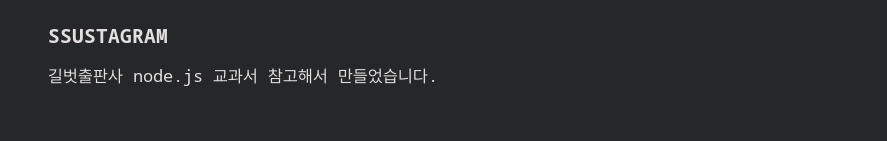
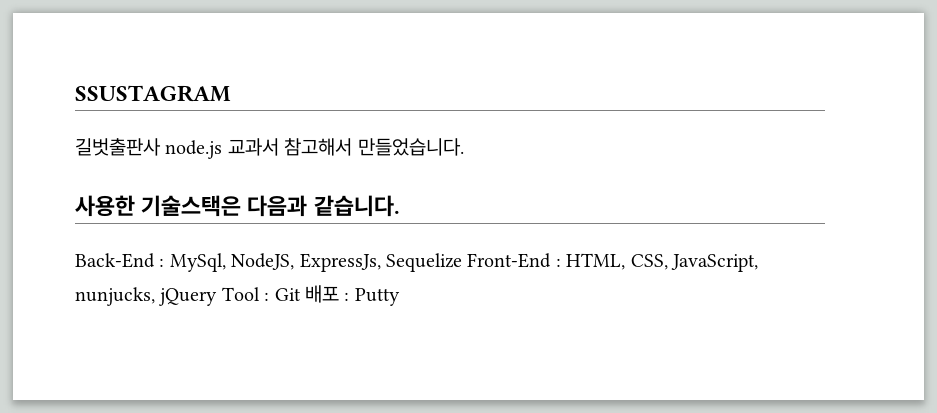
+ 사용한 기술스택은 다음과 같습니다.
+ Back-End : MySql, NodeJS, ExpressJs, Sequelize Front-End : HTML, CSS, JavaScript, nunjucks, jQuery Tool : Git 배포 : Putty

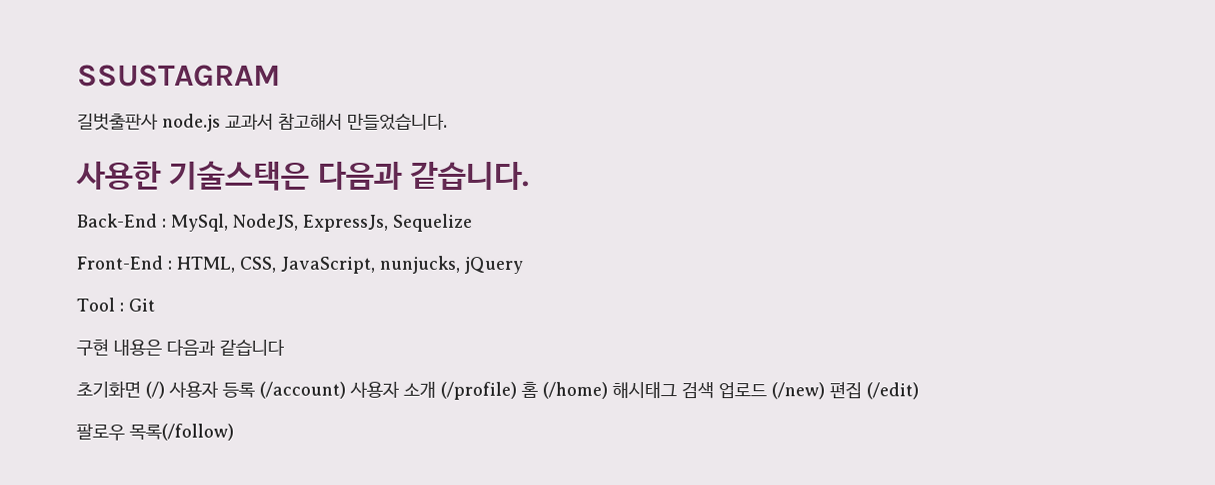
- Back-End : MySql, NodeJS, ExpressJs, Sequelize Front-End : HTML, CSS, JavaScript, nunjucks, jQuery Tool : Git 배포 : Putty
+ Back-End : MySql, NodeJS, ExpressJs, Sequelize
+ Front-End : HTML, CSS, JavaScript, nunjucks, jQuery
+ Tool : Git
+ 구현 내용은 다음과 같습니다
+ 초기화면 (/) 사용자 등록 (/account) 사용자 소개 (/profile) 홈 (/home) 해시태그 검색 업로드 (/new) 편집 (/edit)
+ 팔로우 목록(/follow)

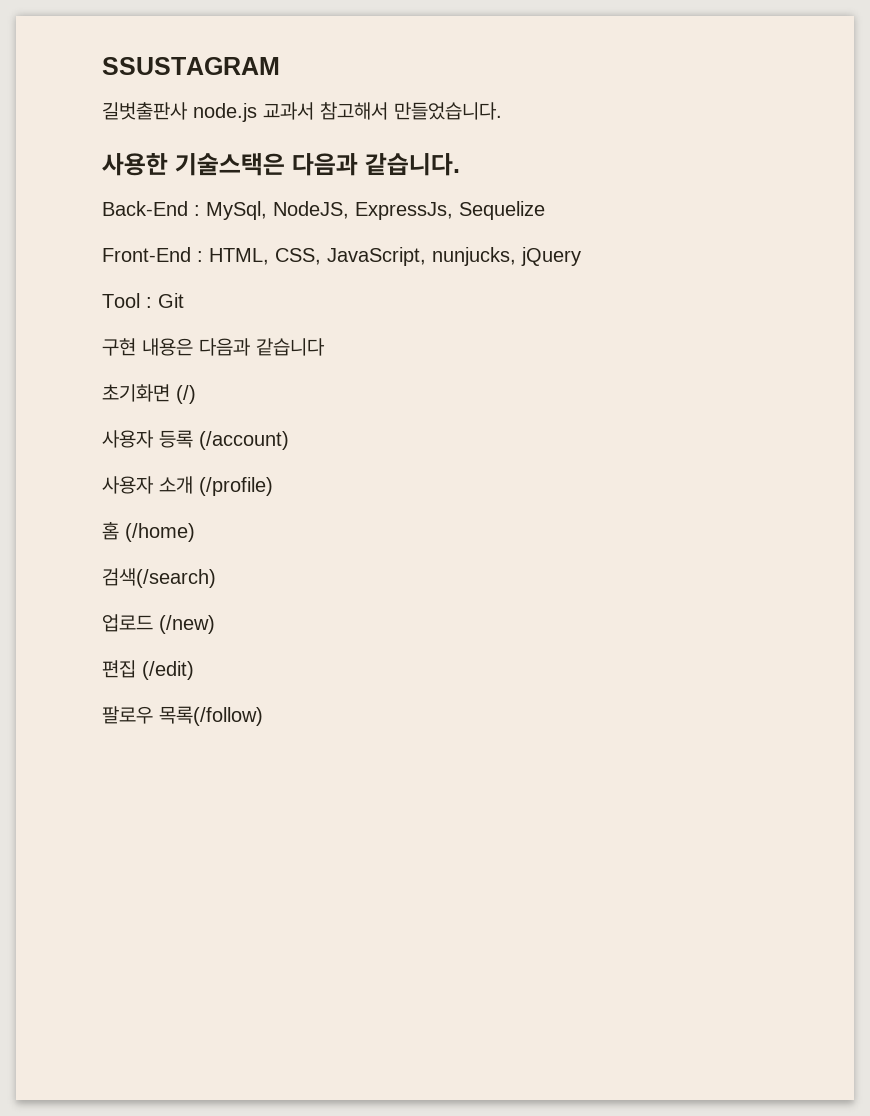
- 초기화면 (/) 사용자 등록 (/account) 사용자 소개 (/profile) 홈 (/home) 해시태그 검색 업로드 (/new) 편집 (/edit)
+ 초기화면 (/)
+ 사용자 등록 (/account)
+ 사용자 소개 (/profile)
+ 홈 (/home)
+ 검색(/search)
+ 업로드 (/new)
+ 편집 (/edit)

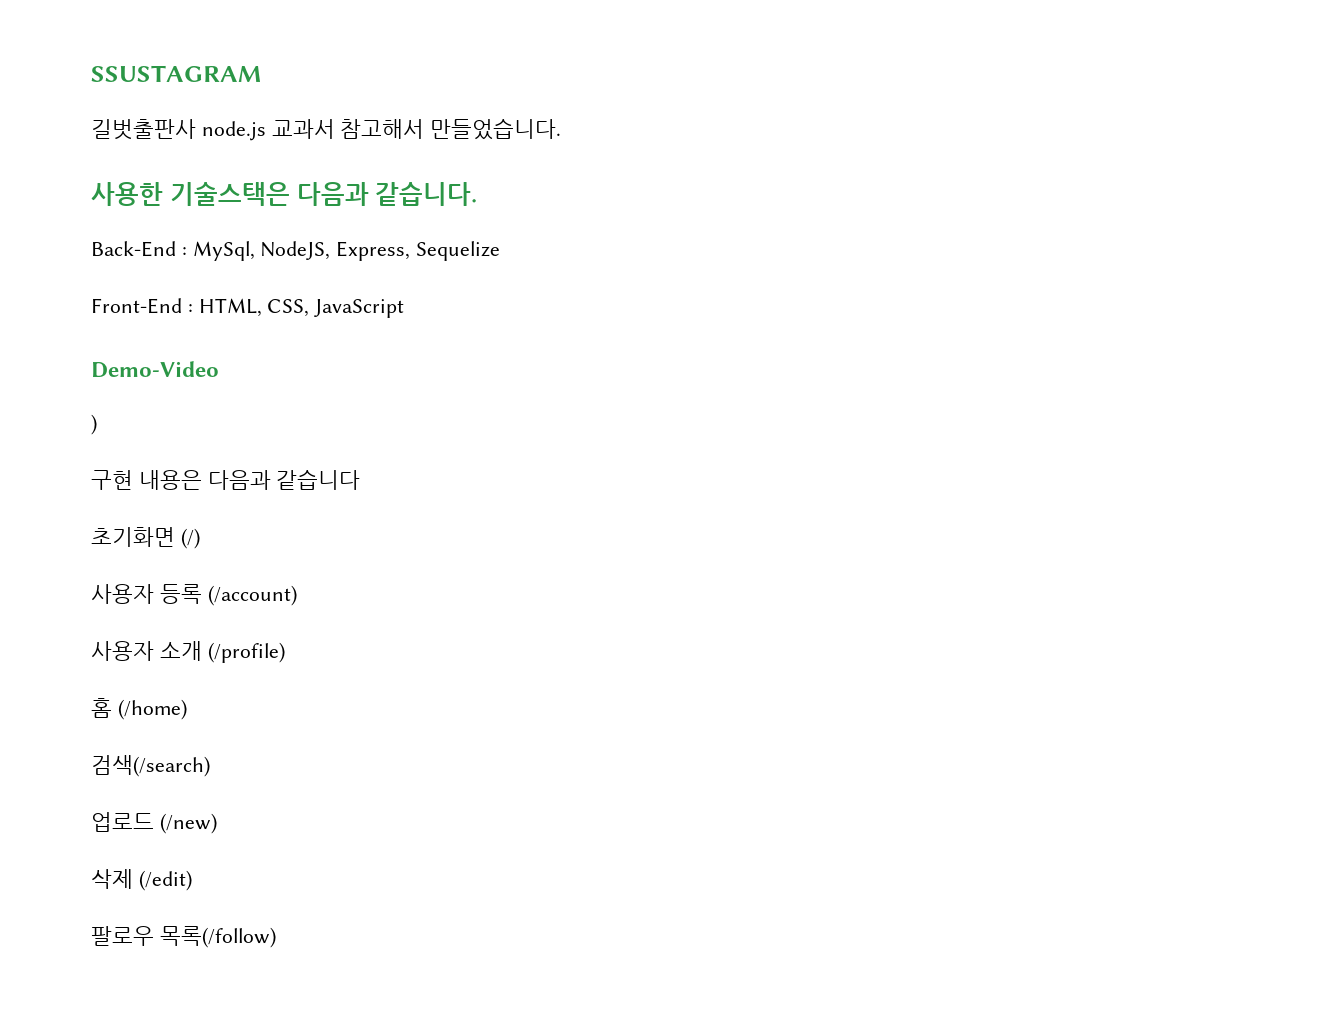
- Back-End : MySql, NodeJS, ExpressJs, Sequelize
+ Back-End : MySql, NodeJS, Express, Sequelize
- Front-End : HTML, CSS, JavaScript, nunjucks, jQuery
- Tool : Git
+ Front-End : HTML, CSS, JavaScript
+ Demo-Video
+ )
- 편집 (/edit)
+ 삭제 (/edit)

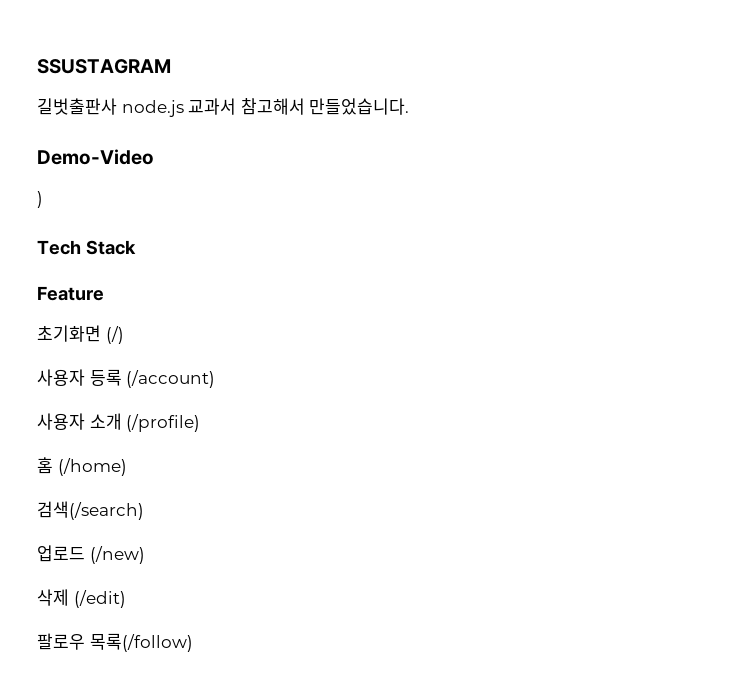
- 사용한 기술스택은 다음과 같습니다.
- Back-End : MySql, NodeJS, Express, Sequelize
- Front-End : HTML, CSS, JavaScript
  Demo-Video
  )
- 구현 내용은 다음과 같습니다
+ Tech Stack
+ Feature

